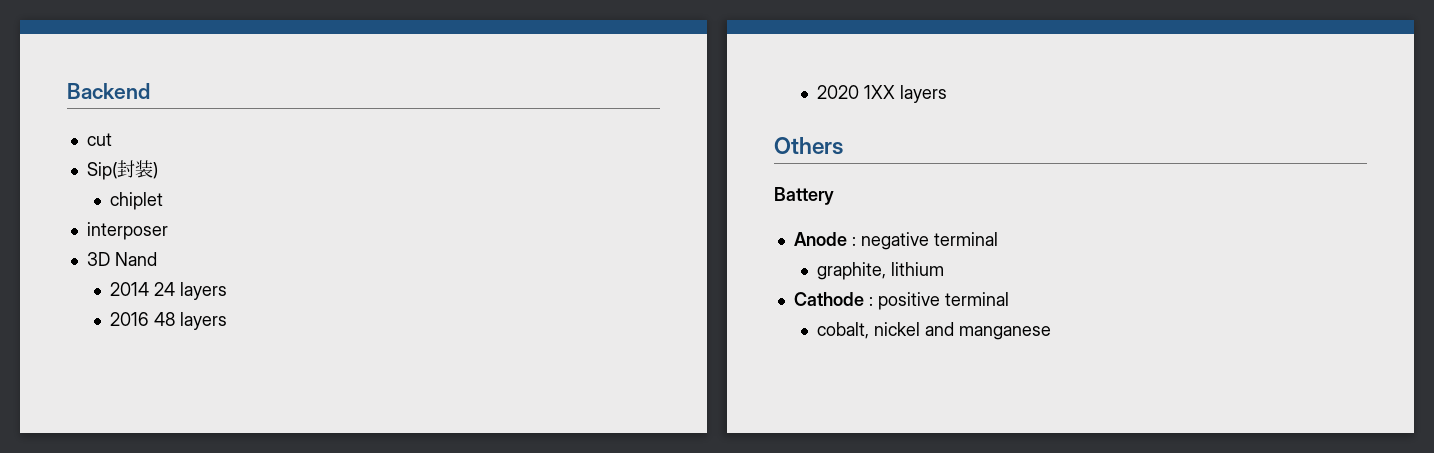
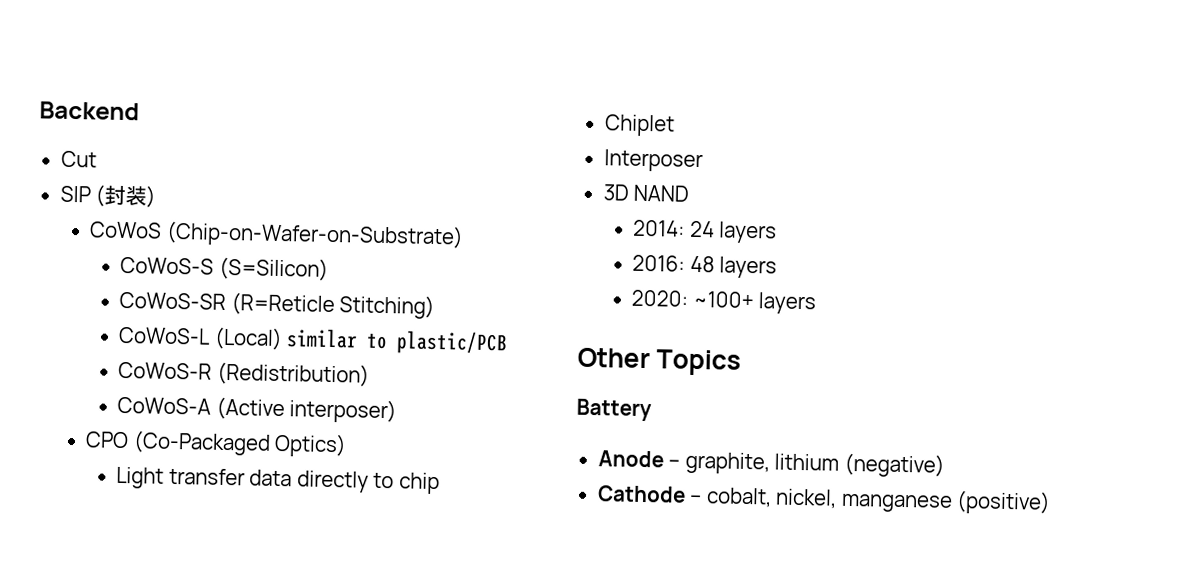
- cut
- Sip(封装)
+ Cut
+ SIP (封装)
- chiplet
- interposer
+ CoWoS (Chip-on-Wafer-on-Substrate)
+ CoWoS-S (S=Silicon)
+ CoWoS-SR (R=Reticle Stitching)
+ CoWoS-L (Local) similar to plastic/PCB
+ CoWoS-R (Redistribution)
+ CoWoS-A (Active interposer)
+ CPO (Co-Packaged Optics)
+ Light transfer data directly to chip
+ Chiplet
+ Interposer
- 3D Nand
- 2014 24 layers
+ 3D NAND
+ 2014: 24 layers
- 2016 48 layers
+ 2016: 48 layers
- 2020 1XX layers
- Others
+ 2020: ~100+ layers
+ Other Topics
- Anode : negative terminal
- graphite, lithium
+ Anode – graphite, lithium (negative)
- Cathode : positive terminal
- cobalt, nickel and manganese
+ Cathode – cobalt, nickel, manganese (positive)

